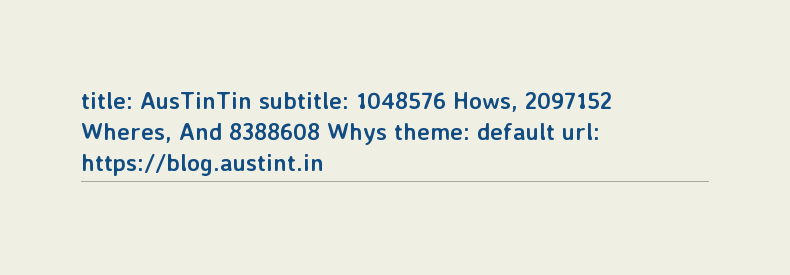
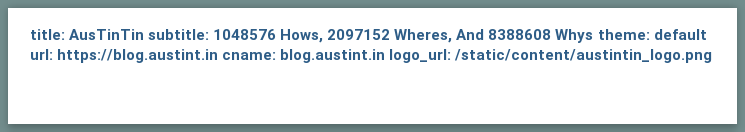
- title: AusTinTin subtitle: 1048576 Hows, 2097152 Wheres, And 8388608 Whys theme: default url: https://blog.austint.in
+ title: AusTinTin subtitle: 1048576 Hows, 2097152 Wheres, And 8388608 Whys theme: default url: https://blog.austint.in cname: blog.austint.in logo_url: /static/content/austintin_logo.png

